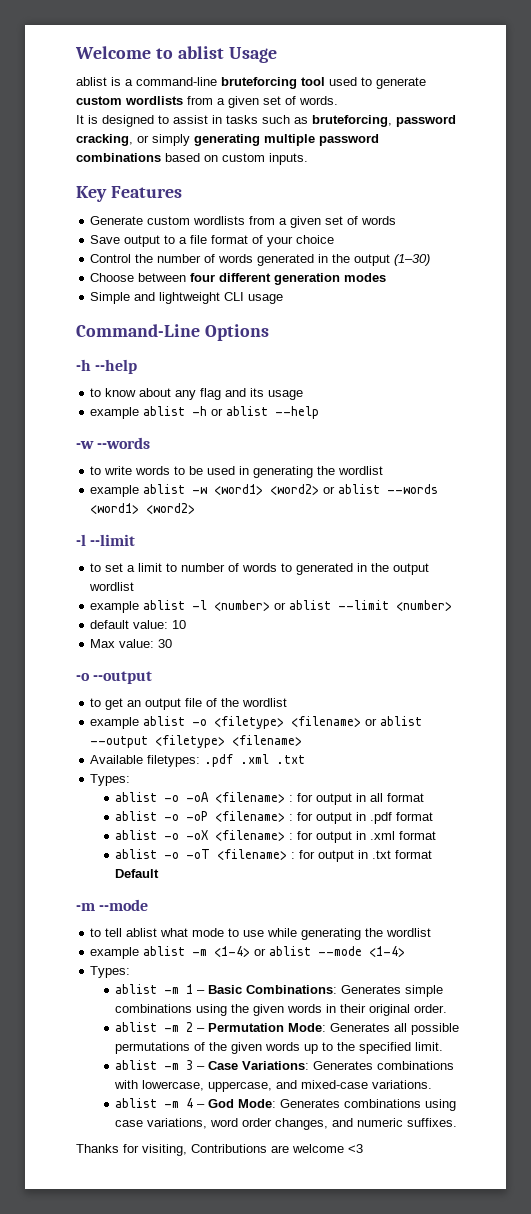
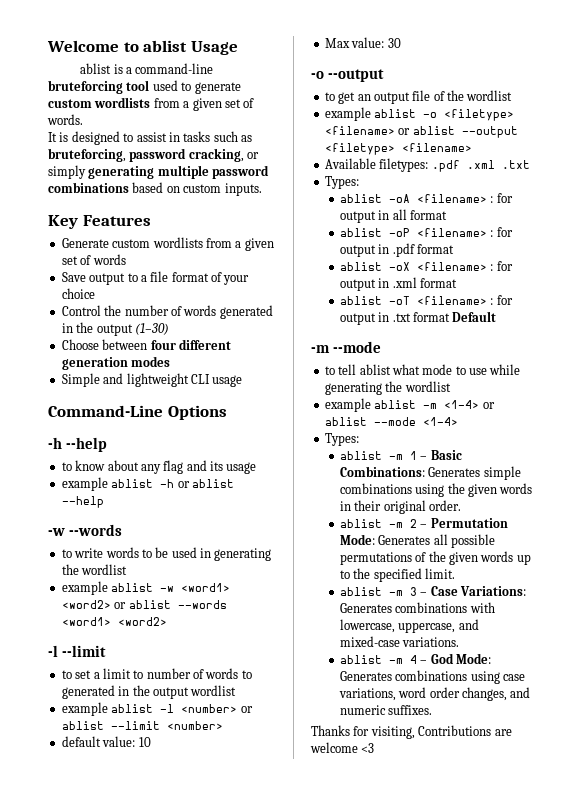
- ablist -o -oA <filename> : for output in all format
+ ablist -oA <filename> : for output in all format
- ablist -o -oP <filename> : for output in .pdf format
+ ablist -oP <filename> : for output in .pdf format
- ablist -o -oX <filename> : for output in .xml format
+ ablist -oX <filename> : for output in .xml format
- ablist -o -oT <filename> : for output in .txt format Default
+ ablist -oT <filename> : for output in .txt format Default

